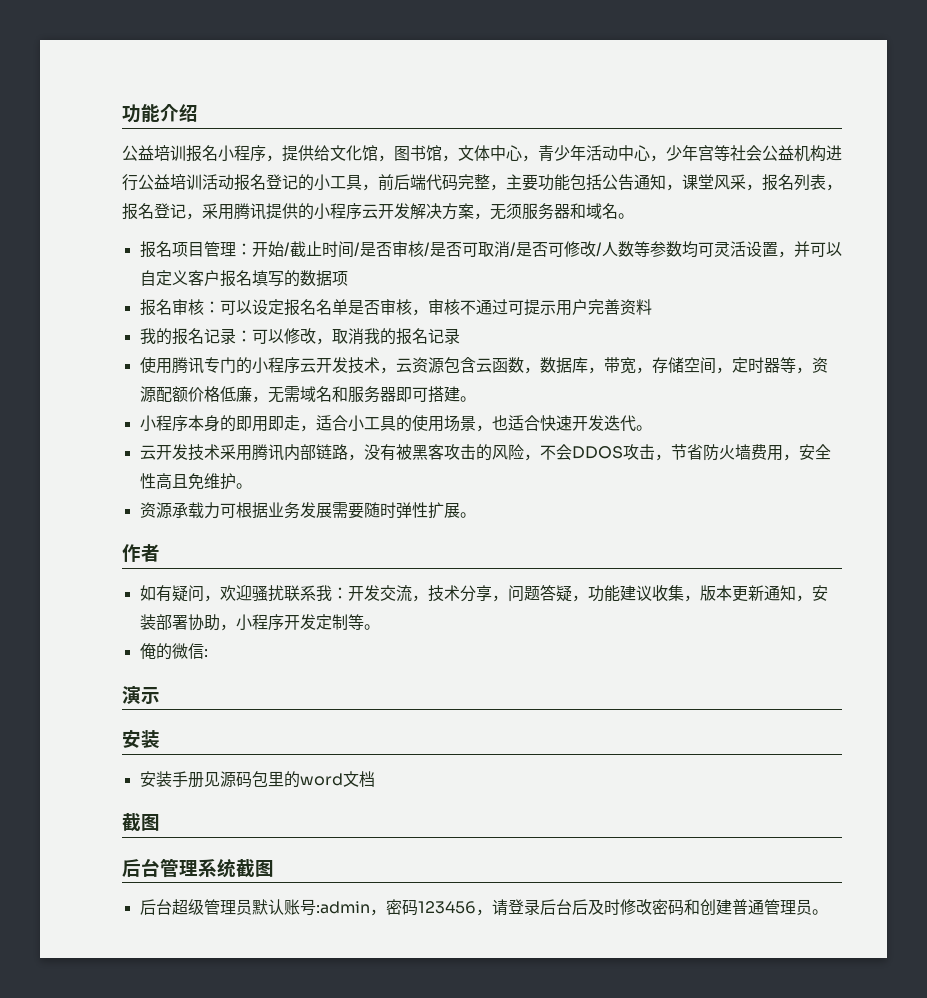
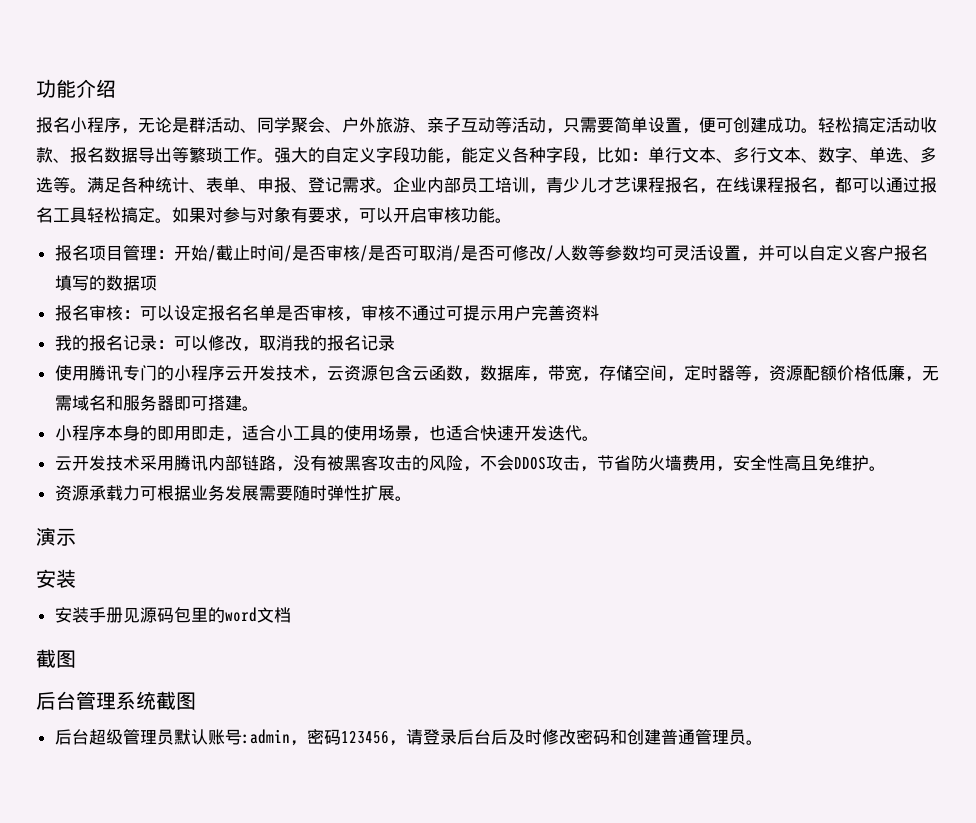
- 公益培训报名小程序，提供给文化馆，图书馆，文体中心，青少年活动中心，少年宫等社会公益机构进行公益培训活动报名登记的小工具，前后端代码完整，主要功能包括公告通知，课堂风采，报名列表，报名登记，采用腾讯提供的小程序云开发解决方案，无须服务器和域名。
+ 报名小程序，无论是群活动、同学聚会、户外旅游、亲子互动等活动，只需要简单设置，便可创建成功。轻松搞定活动收款、报名数据导出等繁琐工作。强大的自定义字段功能，能定义各种字段，比如：单行文本、多行文本、数字、单选、多选等。满足各种统计、表单、申报、登记需求。企业内部员工培训，青少儿才艺课程报名，在线课程报名，都可以通过报名工具轻松搞定。如果对参与对象有要求，可以开启审核功能。
- 作者
- 如有疑问，欢迎骚扰联系我：开发交流，技术分享，问题答疑，功能建议收集，版本更新通知，安装部署协助，小程序开发定制等。
- 俺的微信:

